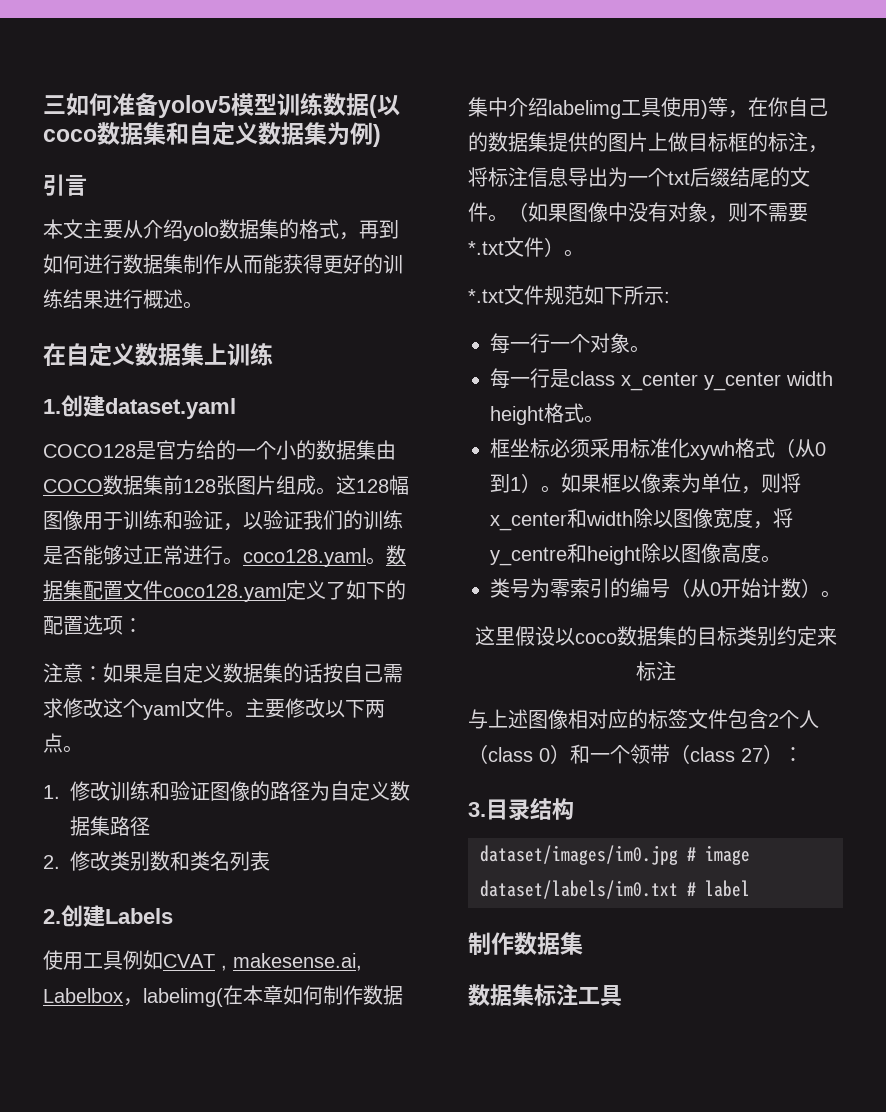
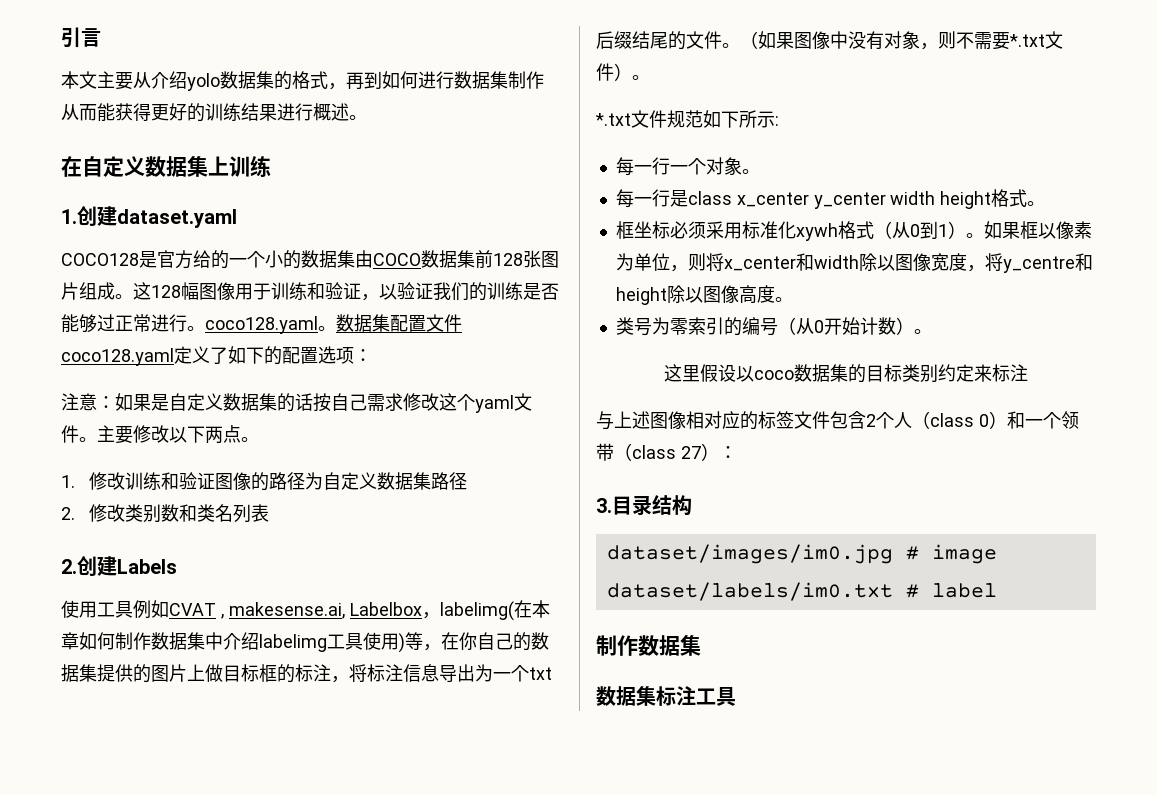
- 三如何准备yolov5模型训练数据(以coco数据集和自定义数据集为例)

